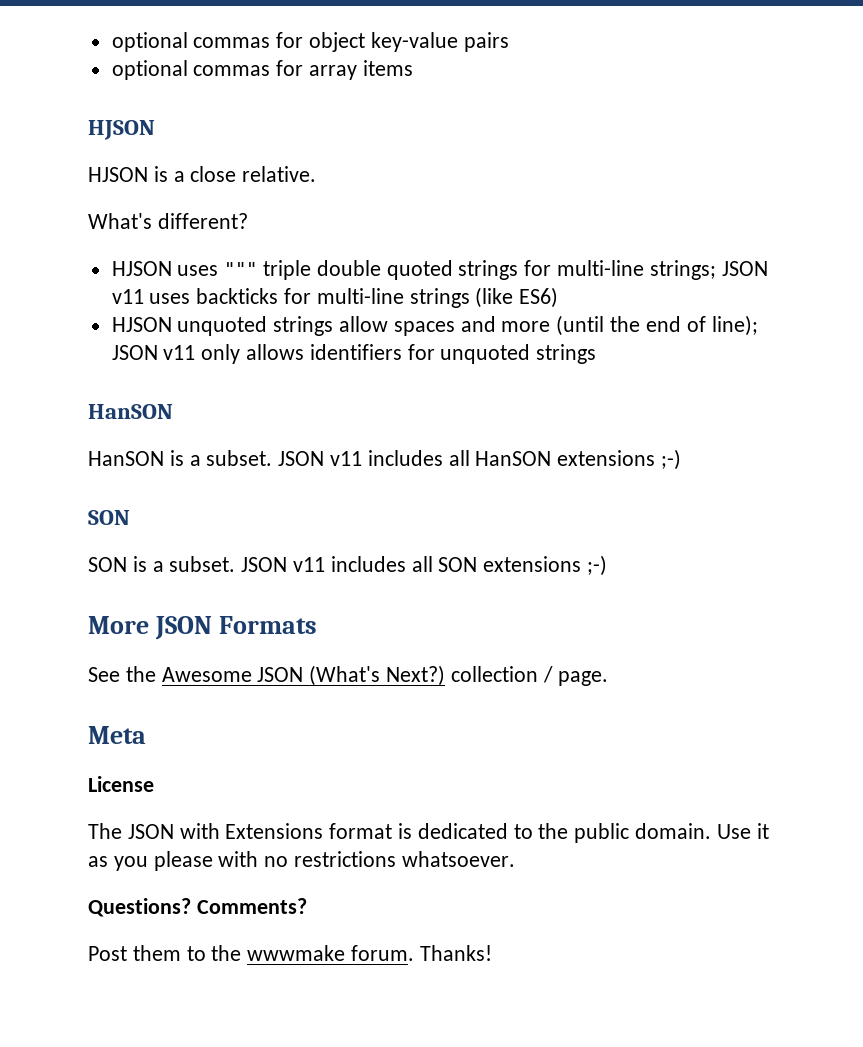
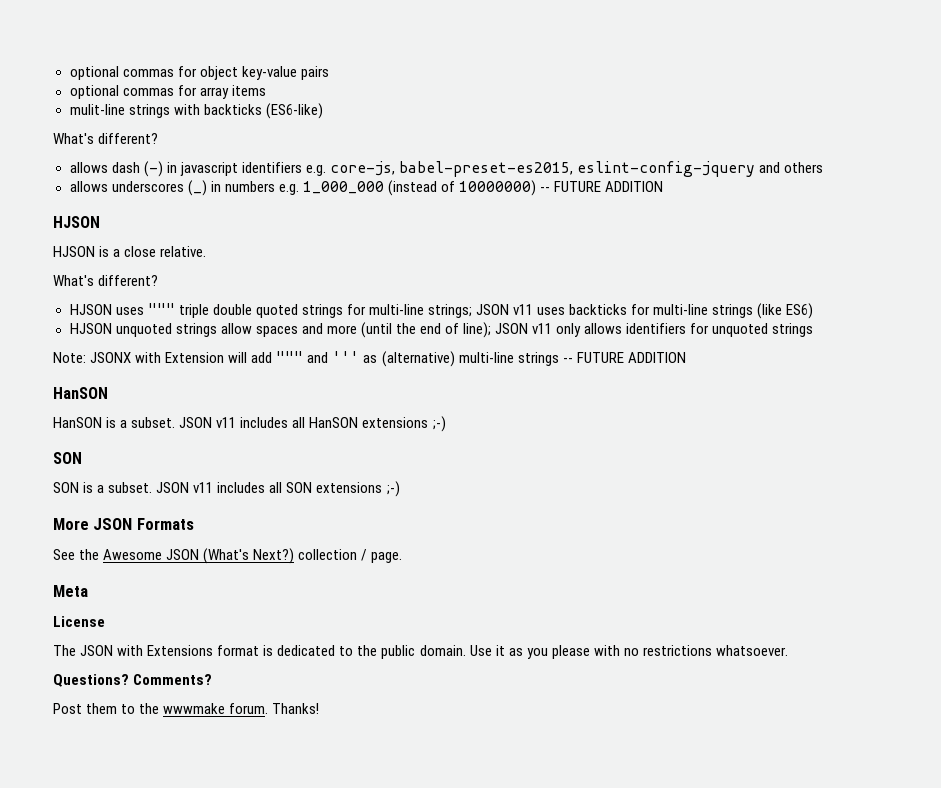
+ mulit-line strings with backticks (ES6-like)
+ What's different?
+ allows dash (-) in javascript identifiers e.g. core-js, babel-preset-es2015, eslint-config-jquery and others
+ allows underscores (_) in numbers e.g. 1_000_000 (instead of 10000000) -- FUTURE ADDITION
+ Note: JSONX with Extension will add """ and ''' as (alternative) multi-line strings -- FUTURE ADDITION

